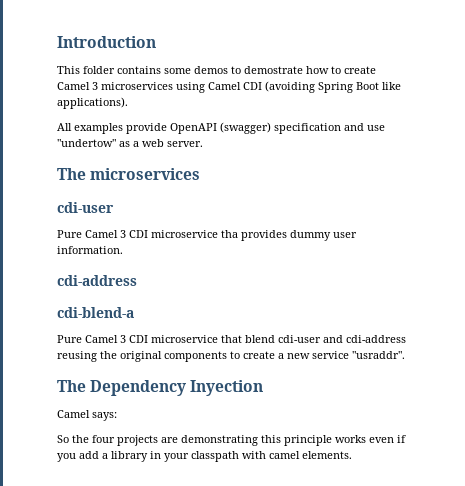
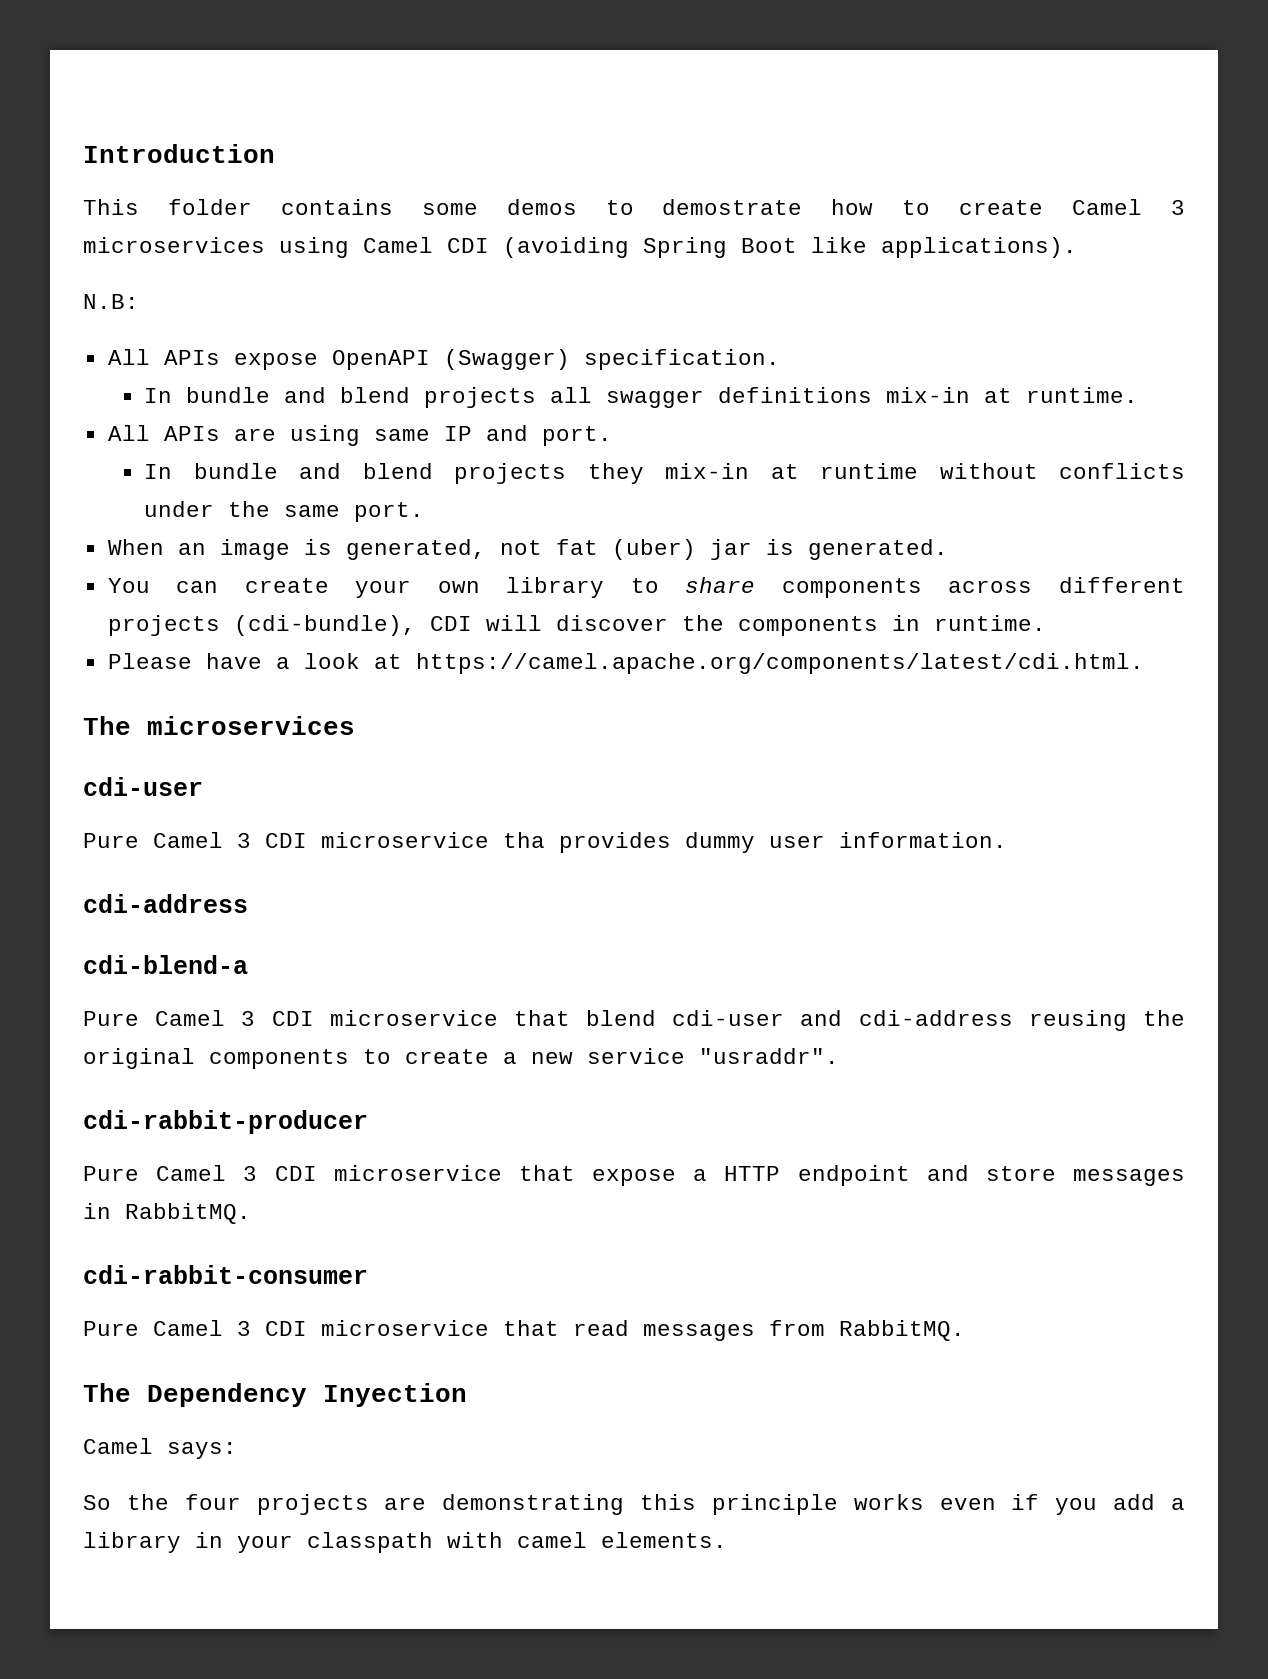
- All examples provide OpenAPI (swagger) specification and use "undertow" as a web server.
+ N.B:
+ All APIs expose OpenAPI (Swagger) specification.
+ In bundle and blend projects all swagger definitions mix-in at runtime.
+ All APIs are using same IP and port.
+ In bundle and blend projects they mix-in at runtime without conflicts under the same port.
+ When an image is generated, not fat (uber) jar is generated.
+ You can create your own library to share components across different projects (cdi-bundle), CDI will discover the components in runtime.
+ Please have a look at https://camel.apache.org/components/latest/cdi.html.
+ cdi-rabbit-producer
+ Pure Camel 3 CDI microservice that expose a HTTP endpoint and store messages in RabbitMQ.
+ cdi-rabbit-consumer
+ Pure Camel 3 CDI microservice that read messages from RabbitMQ.

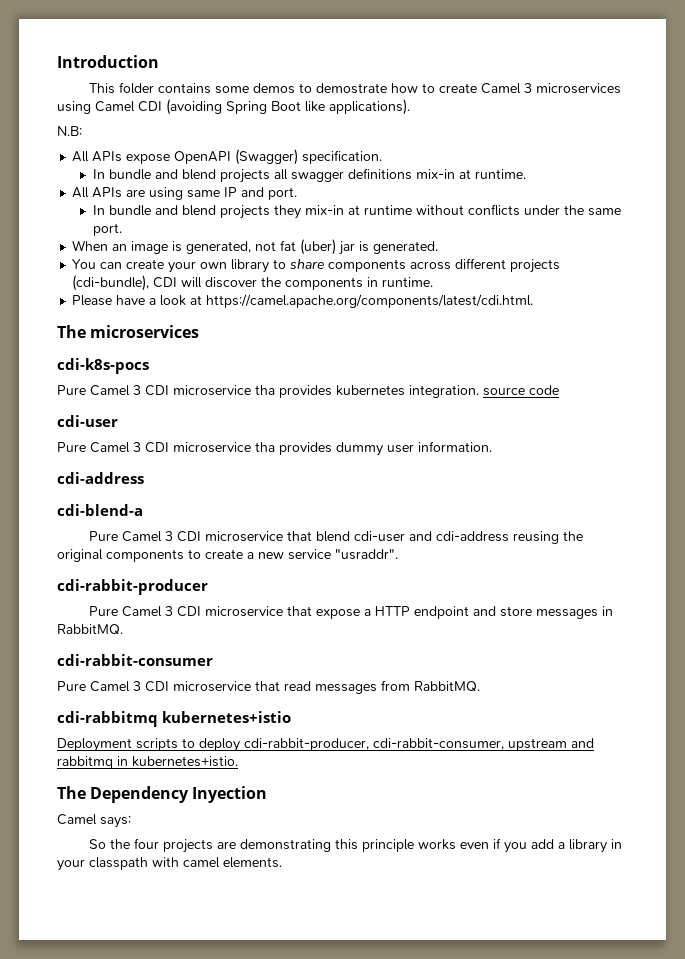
+ cdi-k8s-pocs
+ Pure Camel 3 CDI microservice tha provides kubernetes integration. source code
+ cdi-rabbitmq kubernetes+istio
+ Deployment scripts to deploy cdi-rabbit-producer, cdi-rabbit-consumer, upstream and rabbitmq in kubernetes+istio.

